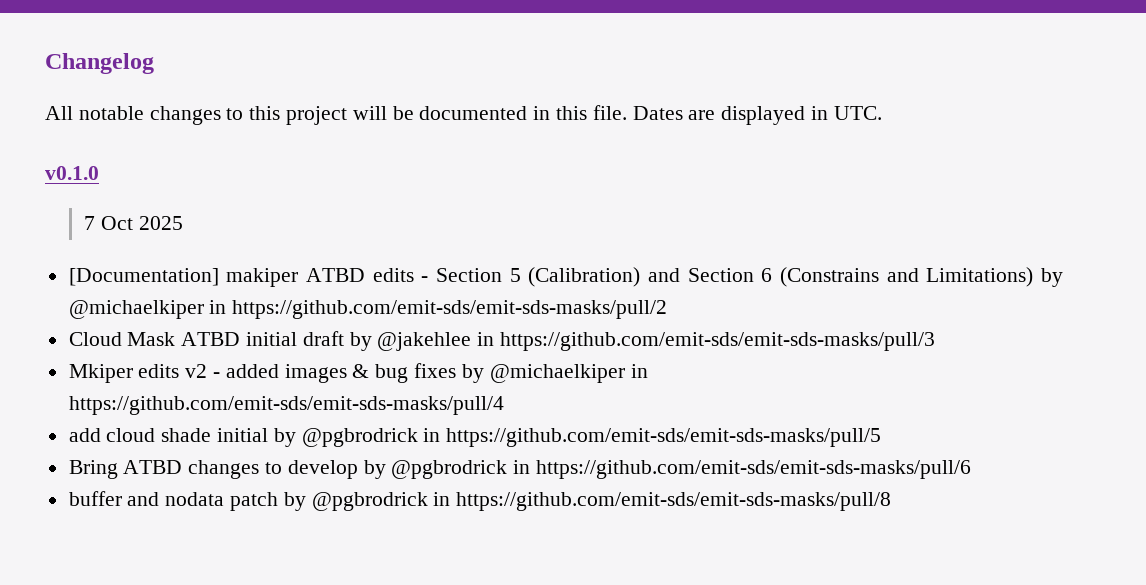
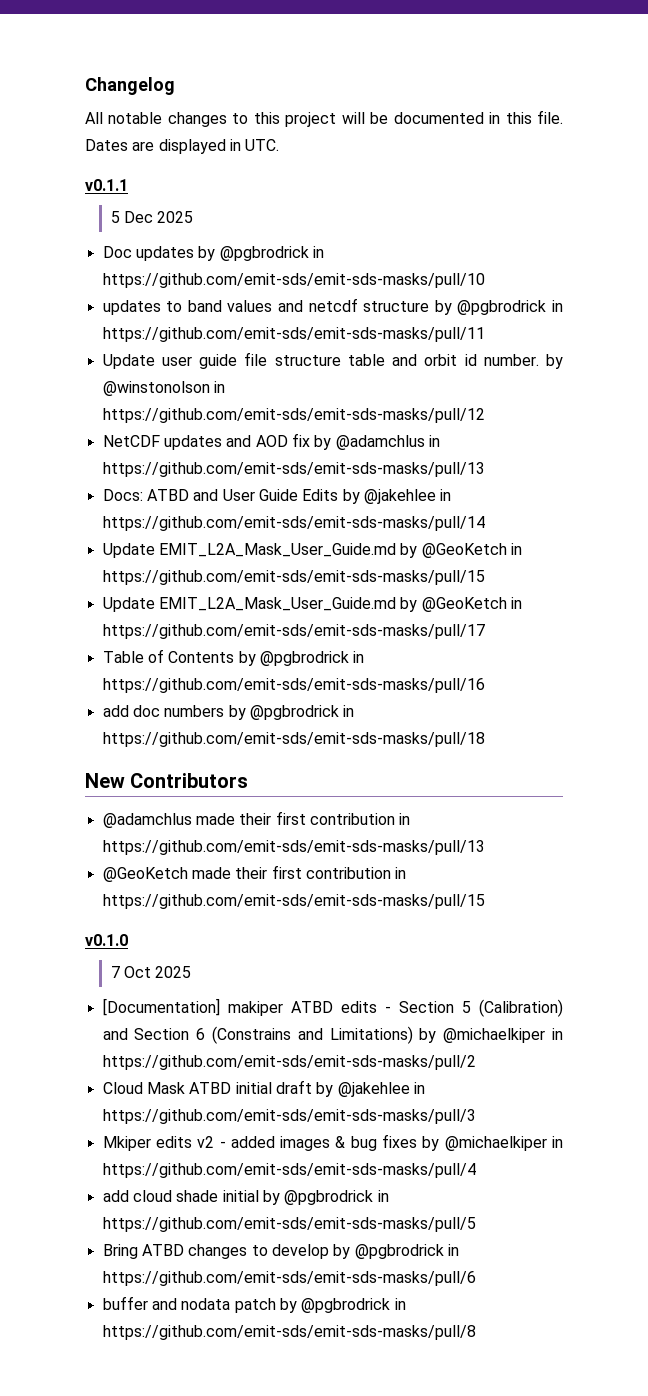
+ v0.1.1
+ 5 Dec 2025
+ Doc updates by @pgbrodrick in https://github.com/emit-sds/emit-sds-masks/pull/10
+ updates to band values and netcdf structure by @pgbrodrick in https://github.com/emit-sds/emit-sds-masks/pull/11
+ Update user guide file structure table and orbit id number. by @winstonolson in https://github.com/emit-sds/emit-sds-masks/pull/12
+ NetCDF updates and AOD fix by @adamchlus in https://github.com/emit-sds/emit-sds-masks/pull/13
+ Docs: ATBD and User Guide Edits by @jakehlee in https://github.com/emit-sds/emit-sds-masks/pull/14
+ Update EMIT_L2A_Mask_User_Guide.md by @GeoKetch in https://github.com/emit-sds/emit-sds-masks/pull/15
+ Update EMIT_L2A_Mask_User_Guide.md by @GeoKetch in https://github.com/emit-sds/emit-sds-masks/pull/17
+ Table of Contents by @pgbrodrick in https://github.com/emit-sds/emit-sds-masks/pull/16
+ add doc numbers by @pgbrodrick in https://github.com/emit-sds/emit-sds-masks/pull/18
+ New Contributors
+ @adamchlus made their first contribution in https://github.com/emit-sds/emit-sds-masks/pull/13
+ @GeoKetch made their first contribution in https://github.com/emit-sds/emit-sds-masks/pull/15

